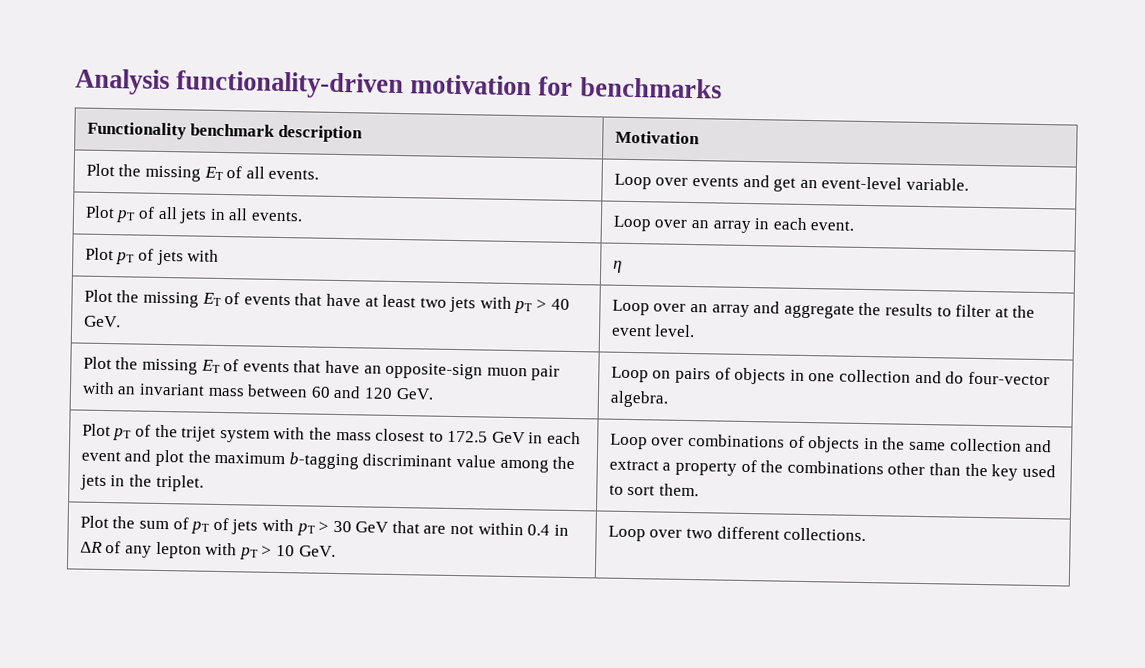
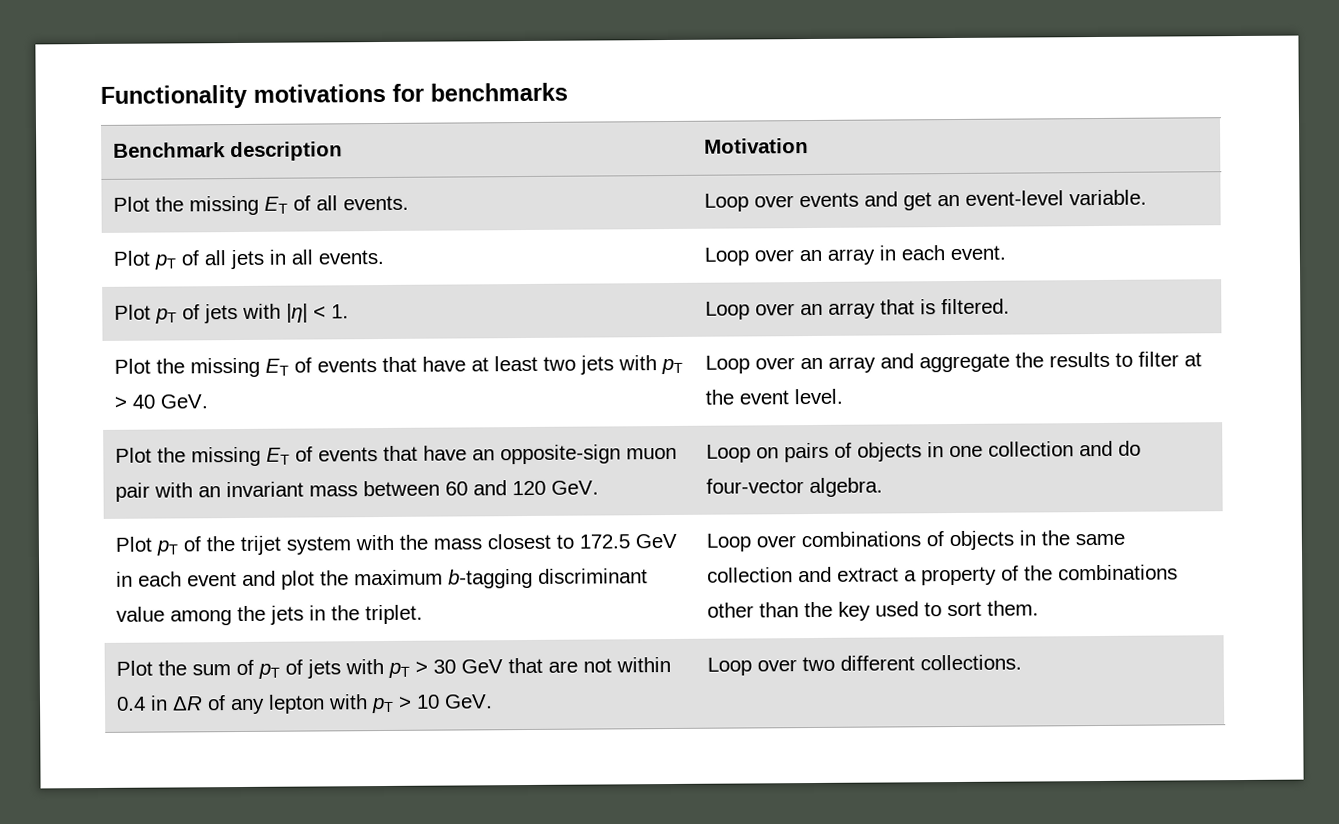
- Analysis functionality-driven motivation for benchmarks
+ Functionality motivations for benchmarks
- Functionality benchmark description | Motivation
+ Benchmark description | Motivation
- Plot pT of jets with | η
+ Plot pT of jets with |η| < 1. | Loop over an array that is filtered.

